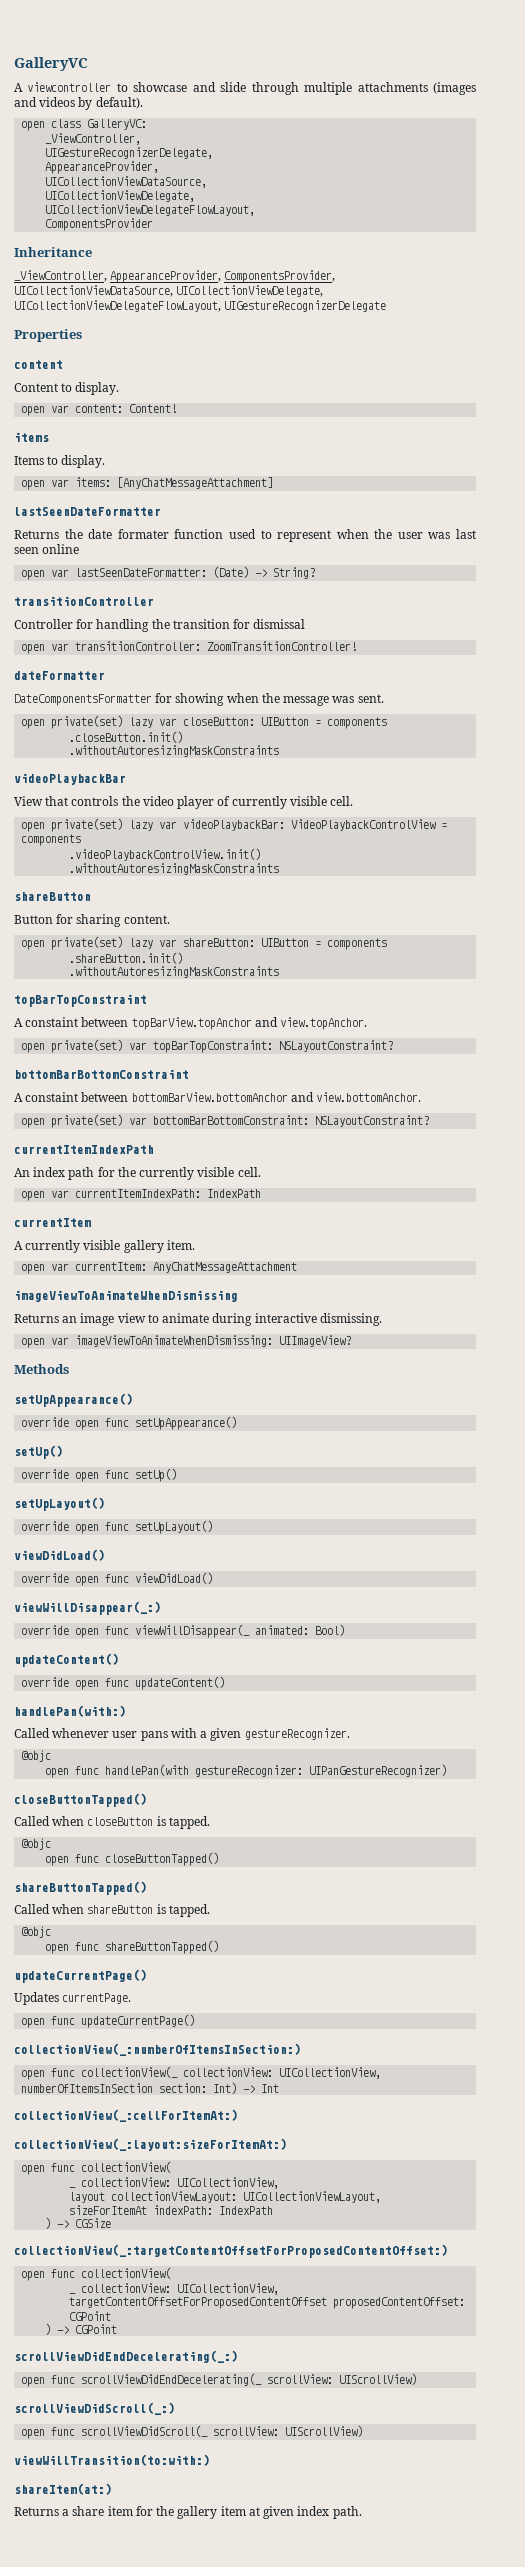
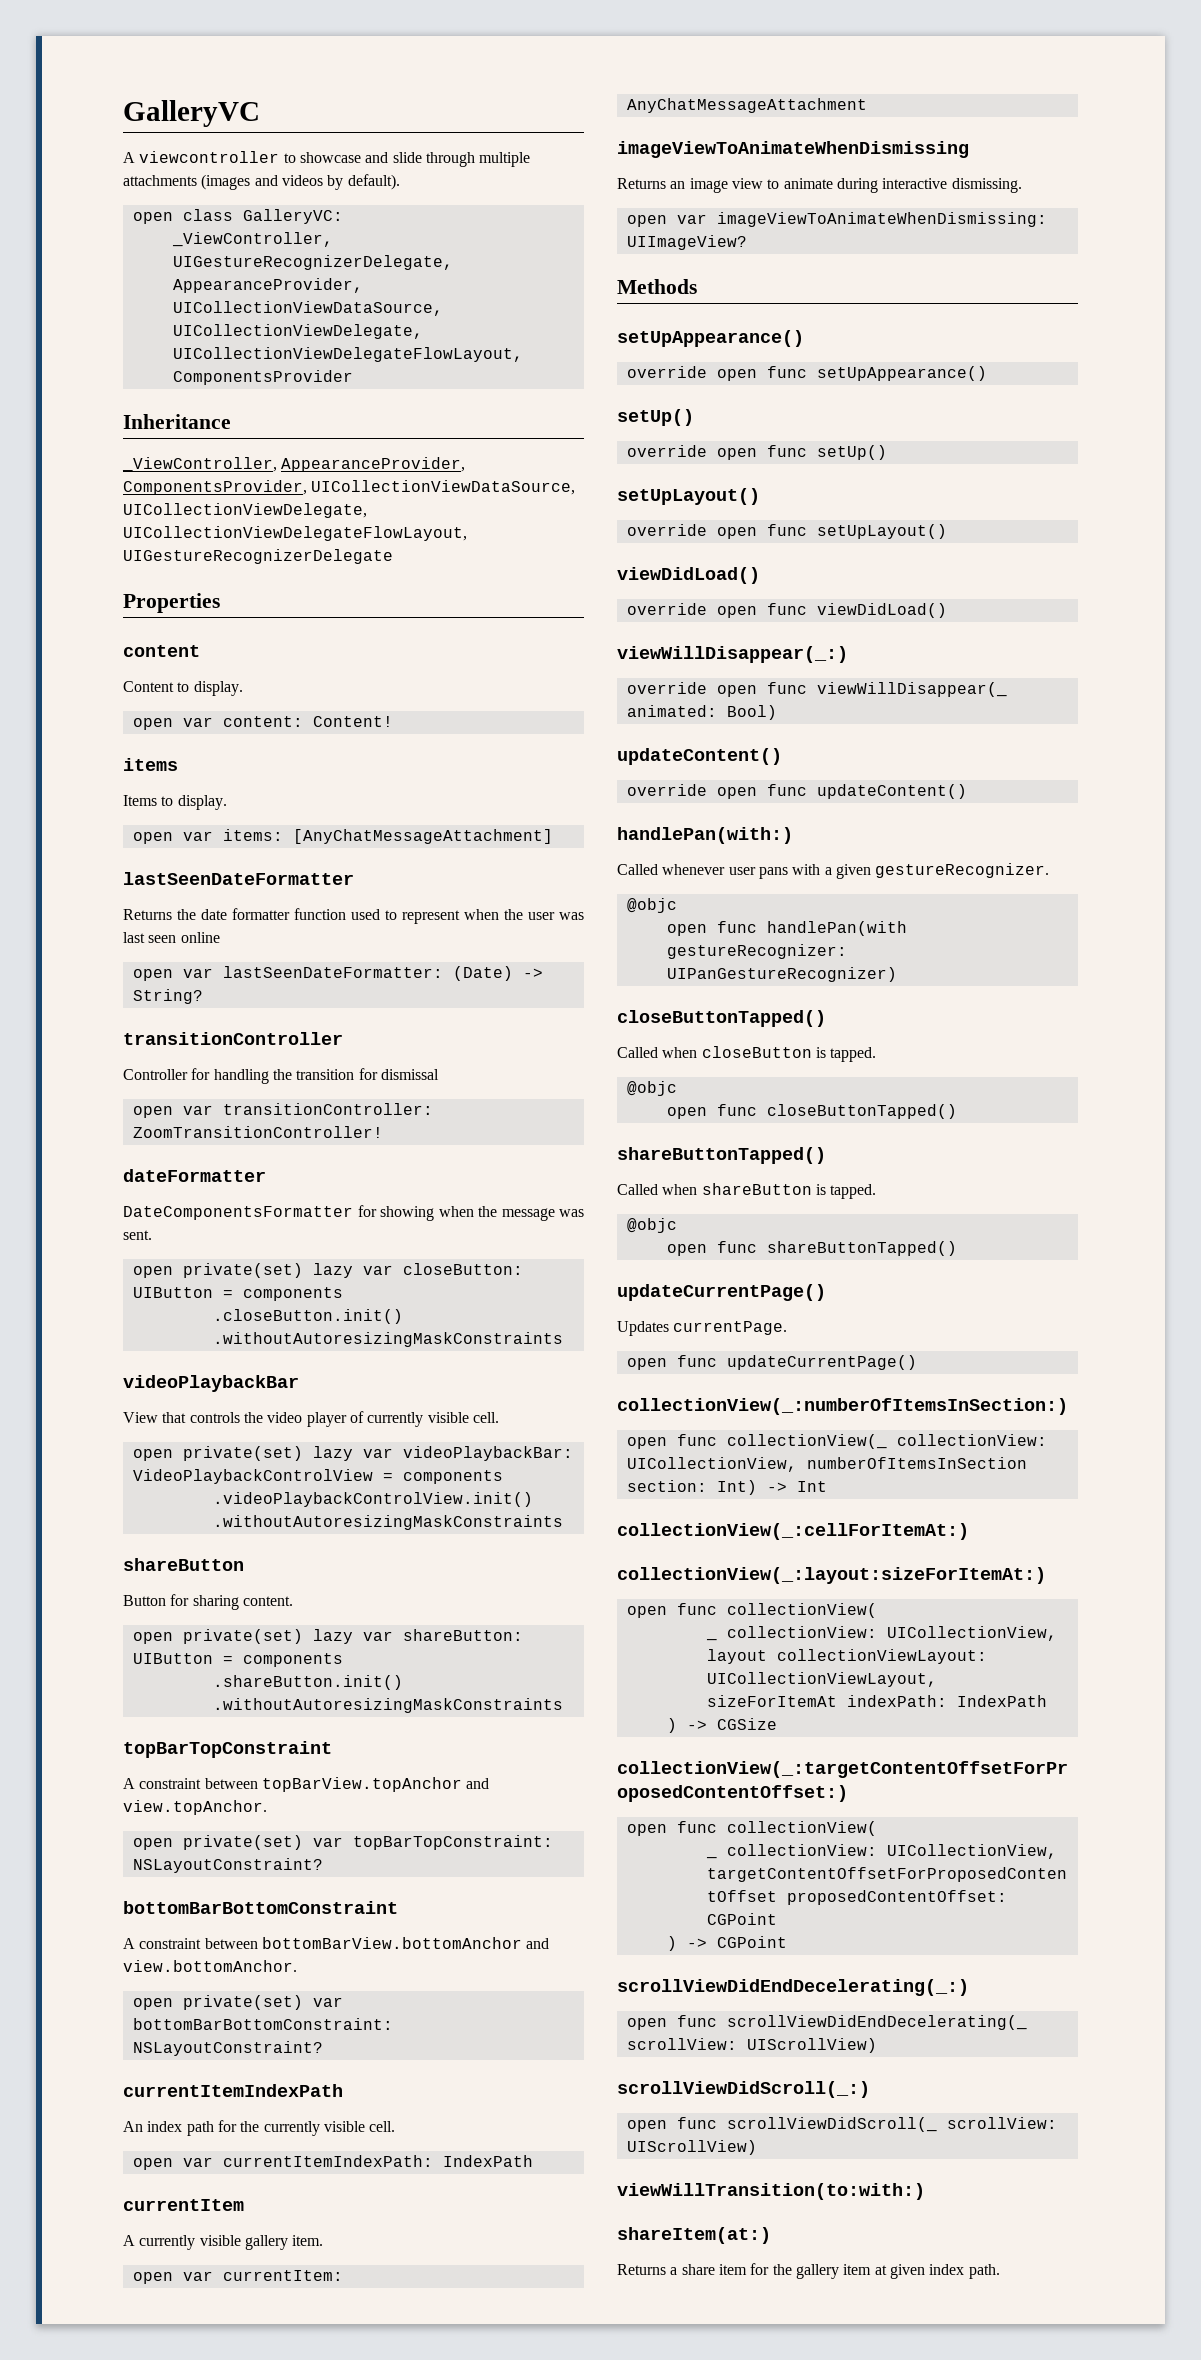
- Returns the date formater function used to represent when the user was last seen online
+ Returns the date formatter function used to represent when the user was last seen online
- A constaint between topBarView.topAnchor and view.topAnchor.
+ A constraint between topBarView.topAnchor and view.topAnchor.
- A constaint between bottomBarView.bottomAnchor and view.bottomAnchor.
+ A constraint between bottomBarView.bottomAnchor and view.bottomAnchor.

